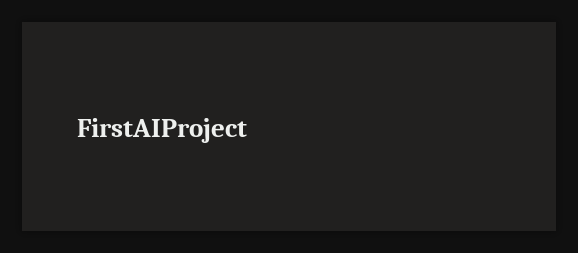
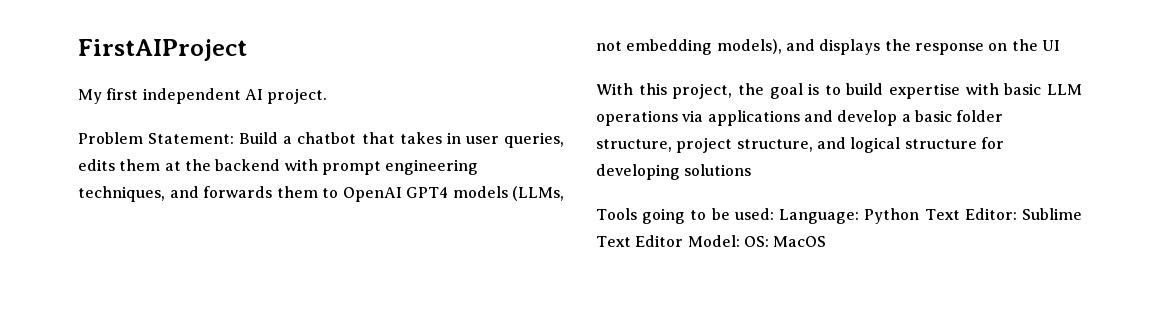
+ My first independent AI project.
+ Problem Statement: Build a chatbot that takes in user queries, edits them at the backend with prompt engineering techniques, and forwards them to OpenAI GPT4 models (LLMs, not embedding models), and displays the response on the UI
+ With this project, the goal is to build expertise with basic LLM operations via applications and develop a basic folder structure, project structure, and logical structure for developing solutions
+ Tools going to be used: Language: Python Text Editor: Sublime Text Editor Model: OS: MacOS

